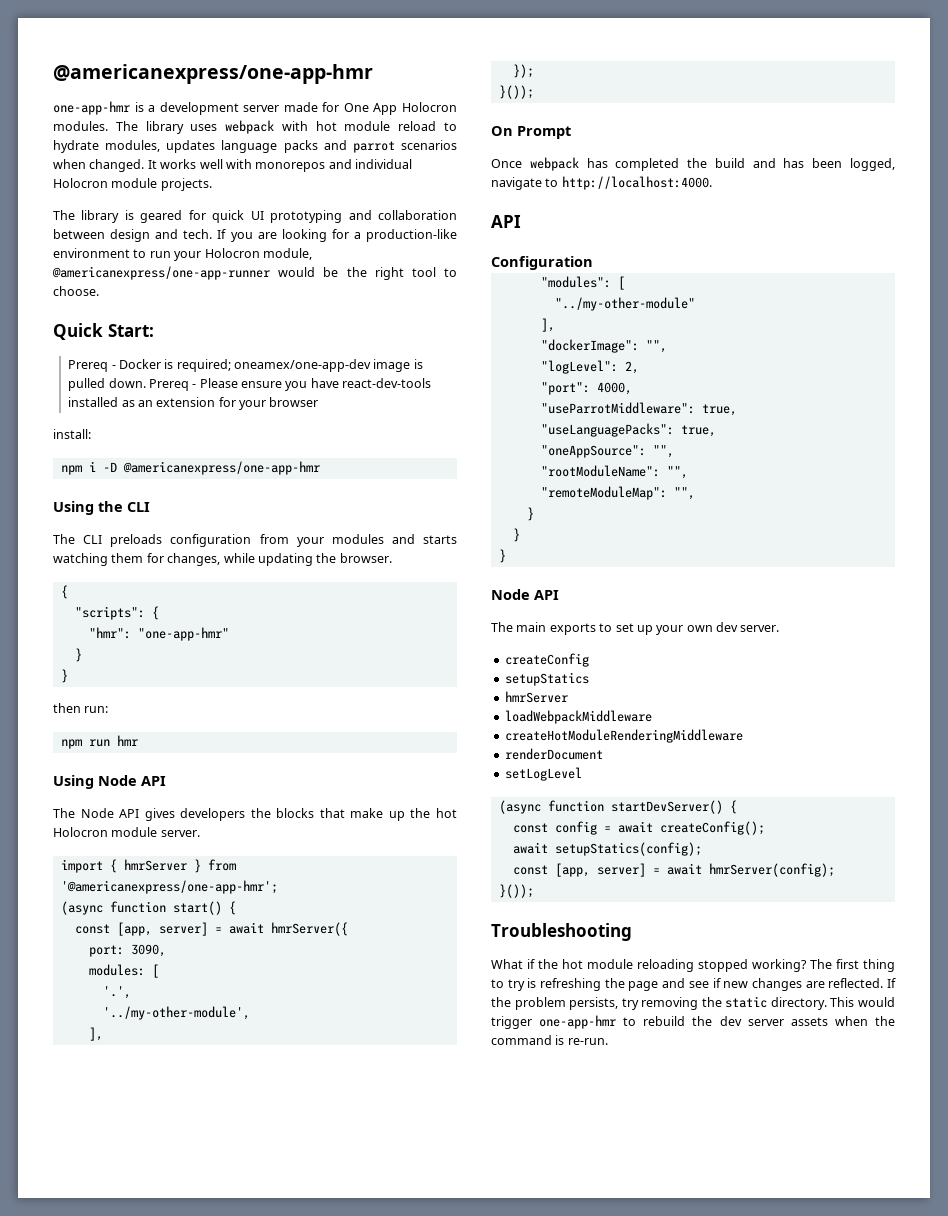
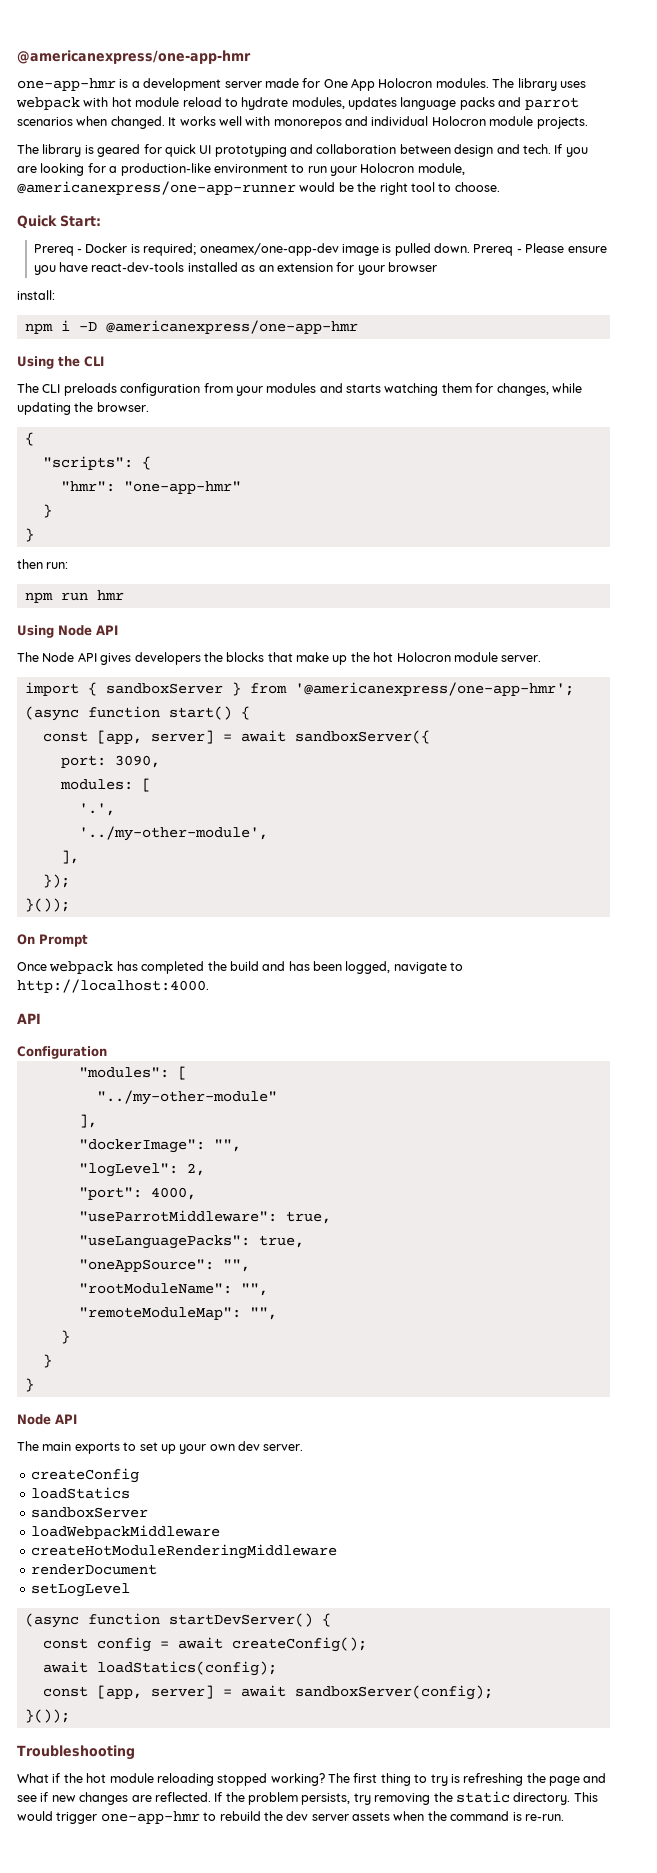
- import { hmrServer } from '@americanexpress/one-app-hmr';
+ import { sandboxServer } from '@americanexpress/one-app-hmr';
- const [app, server] = await hmrServer({
+ const [app, server] = await sandboxServer({
- setupStatics
- hmrServer
+ loadStatics
+ sandboxServer
- await setupStatics(config);
- const [app, server] = await hmrServer(config);
+ await loadStatics(config);
+ const [app, server] = await sandboxServer(config);

